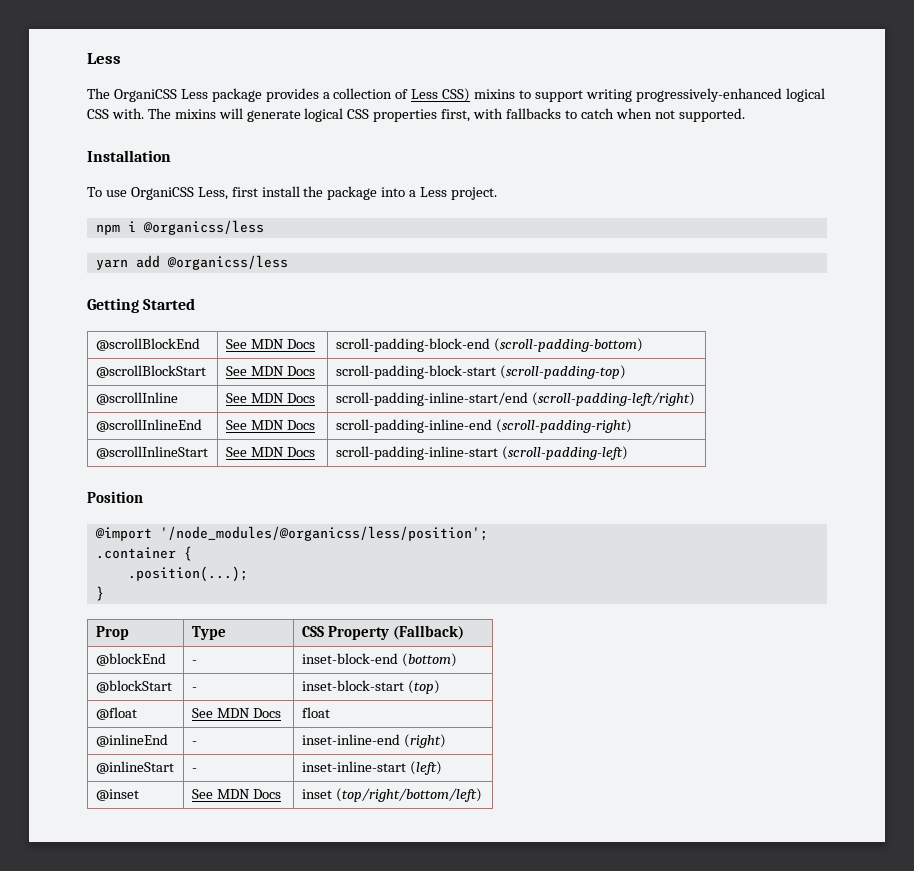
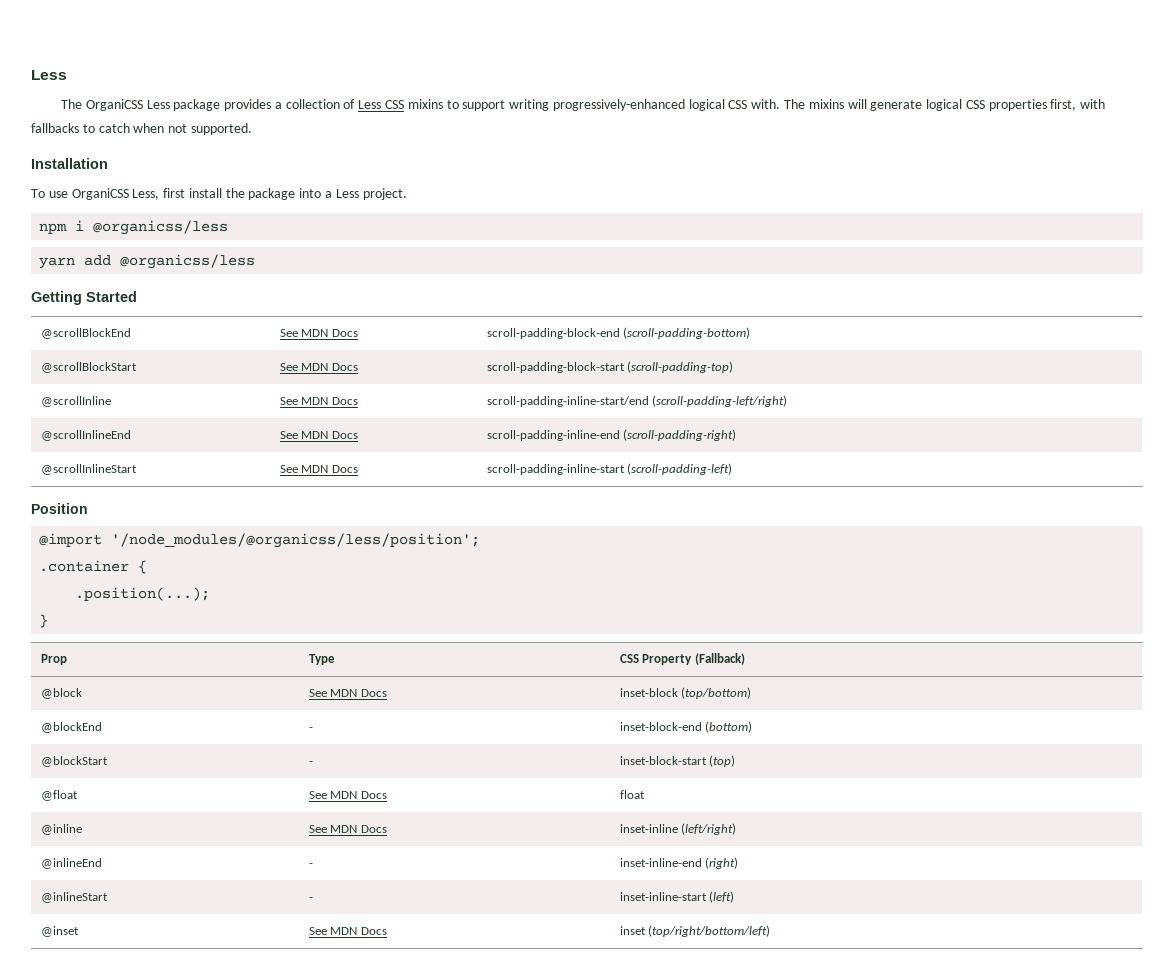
- The OrganiCSS Less package provides a collection of Less CSS) mixins to support writing progressively-enhanced logical CSS with.
+ The OrganiCSS Less package provides a collection of Less CSS mixins to support writing progressively-enhanced logical CSS with.
+ @block | See MDN Docs | inset-block (top/bottom)
+ @inline | See MDN Docs | inset-inline (left/right)

